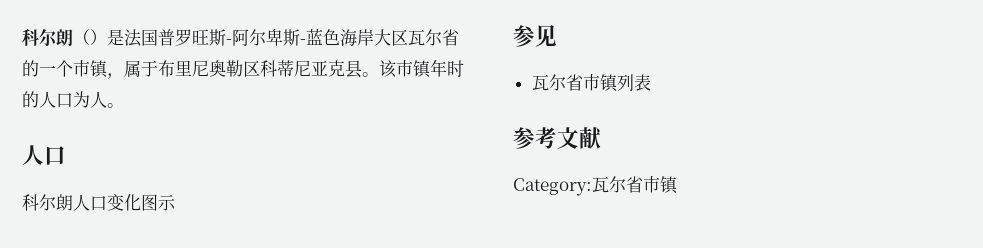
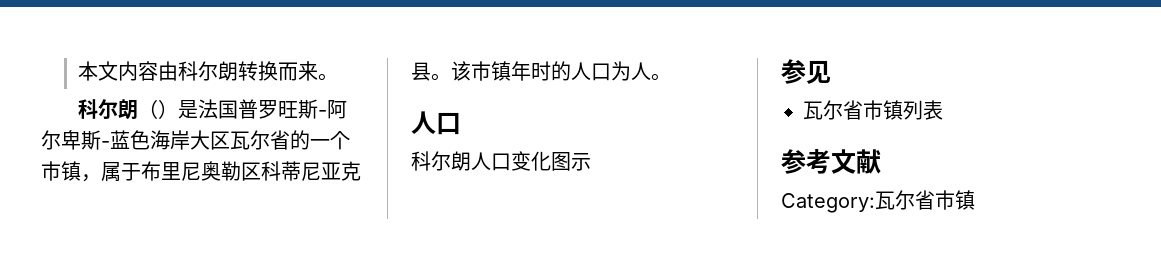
+ 本文内容由科尔朗转换而来。

